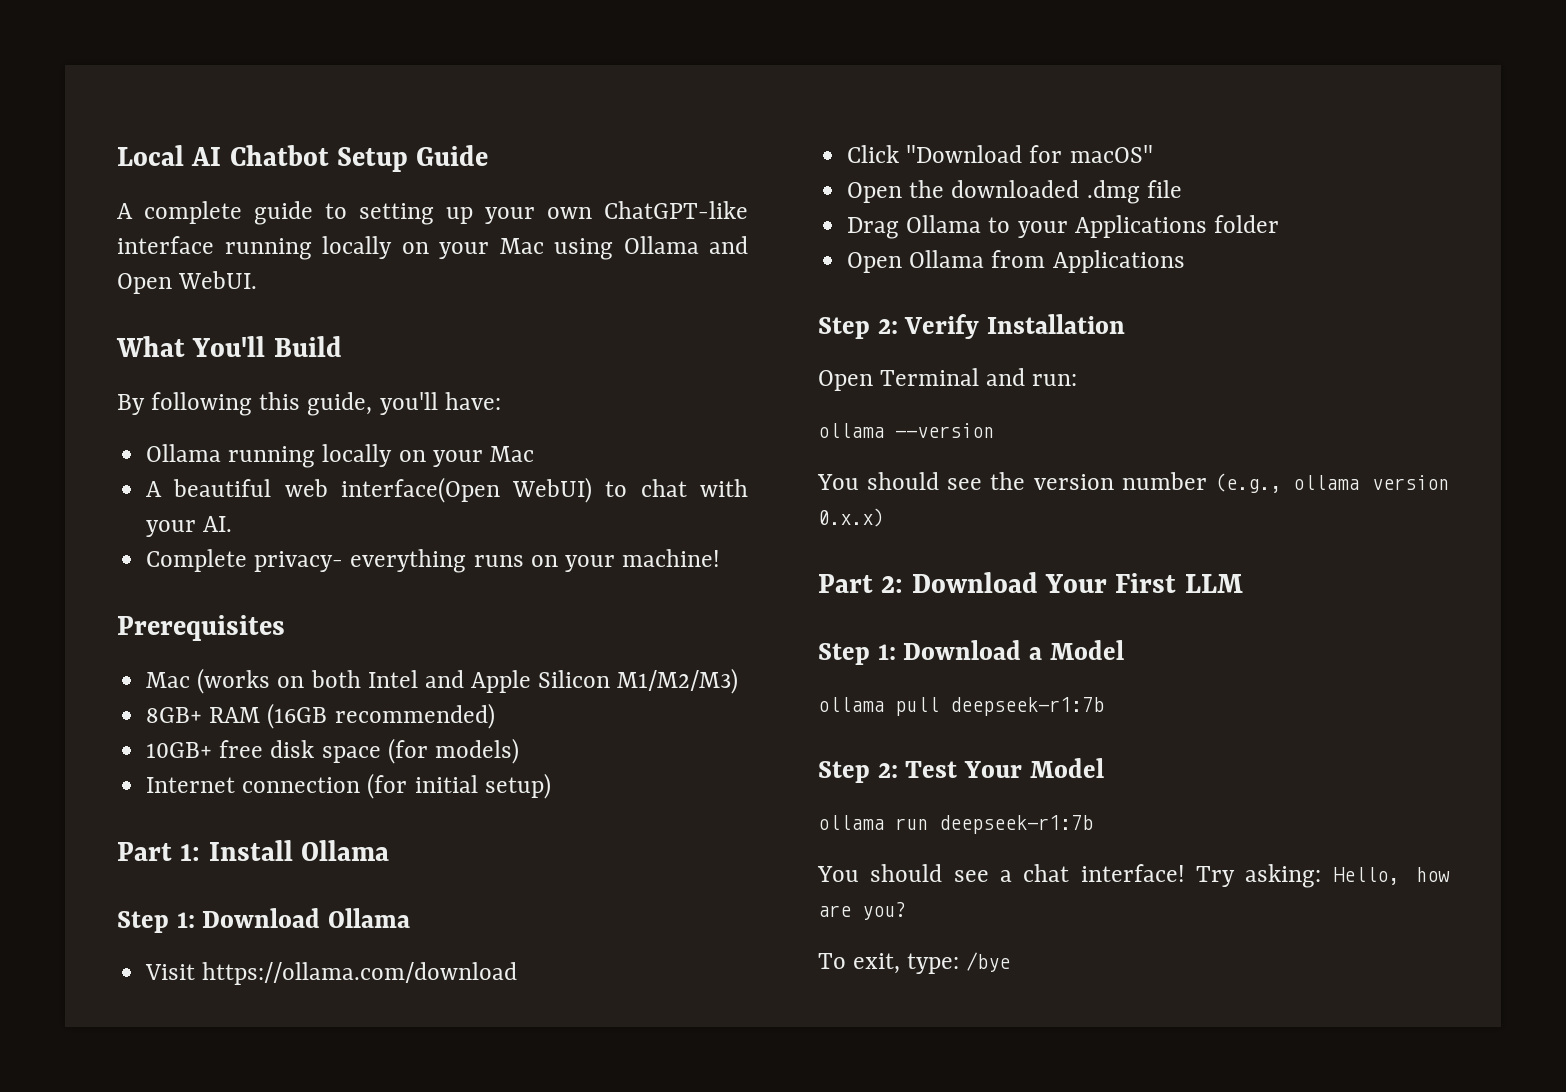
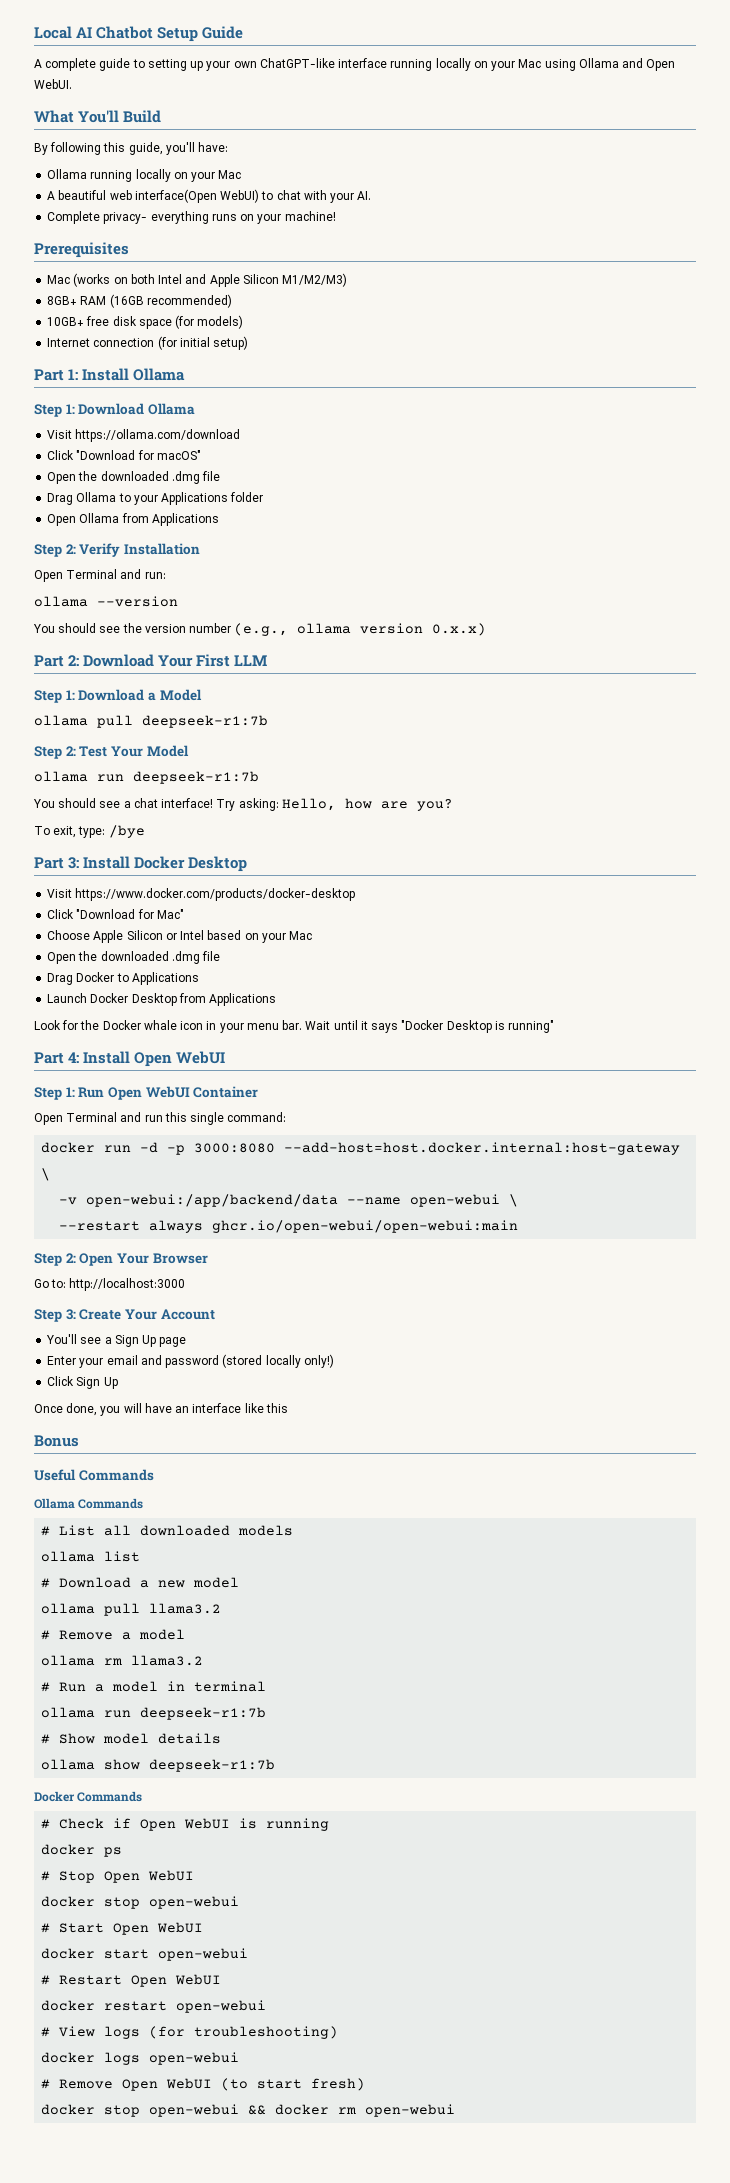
+ Part 3: Install Docker Desktop
+ Visit https://www.docker.com/products/docker-desktop
+ Click "Download for Mac"
+ Choose Apple Silicon or Intel based on your Mac
+ Open the downloaded .dmg file
+ Drag Docker to Applications
+ Launch Docker Desktop from Applications
+ Look for the Docker whale icon in your menu bar. Wait until it says "Docker Desktop is running"
+ Part 4: Install Open WebUI
+ Step 1: Run Open WebUI Container
+ Open Terminal and run this single command:
+ docker run -d -p 3000:8080 --add-host=host.docker.internal:host-gateway \
+ -v open-webui:/app/backend/data --name open-webui \
+ --restart always ghcr.io/open-webui/open-webui:main
+ Step 2: Open Your Browser
+ Go to: http://localhost:3000
+ Step 3: Create Your Account
+ You'll see a Sign Up page
+ Enter your email and password (stored locally only!)
+ Click Sign Up
+ Once done, you will have an interface like this
+ Bonus
+ Useful Commands
+ Ollama Commands
+ # List all downloaded models
+ ollama list
+ # Download a new model
+ ollama pull llama3.2
+ # Remove a model
+ ollama rm llama3.2
+ # Run a model in terminal
+ ollama run deepseek-r1:7b
+ # Show model details
+ ollama show deepseek-r1:7b
+ Docker Commands
+ # Check if Open WebUI is running
+ docker ps
+ # Stop Open WebUI
+ docker stop open-webui
+ # Start Open WebUI
+ docker start open-webui
+ # Restart Open WebUI
+ docker restart open-webui
+ # View logs (for troubleshooting)
+ docker logs open-webui
+ # Remove Open WebUI (to start fresh)
+ docker stop open-webui && docker rm open-webui

